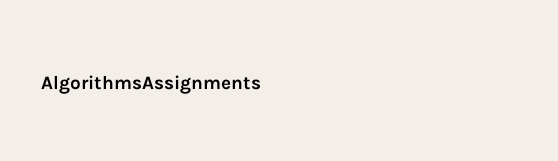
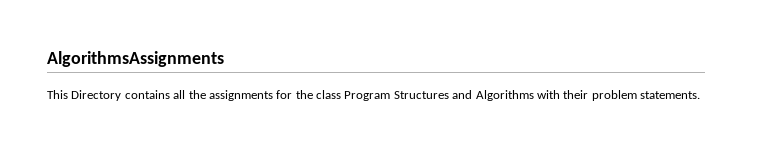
+ This Directory contains all the assignments for the class Program Structures and Algorithms with their problem statements.

